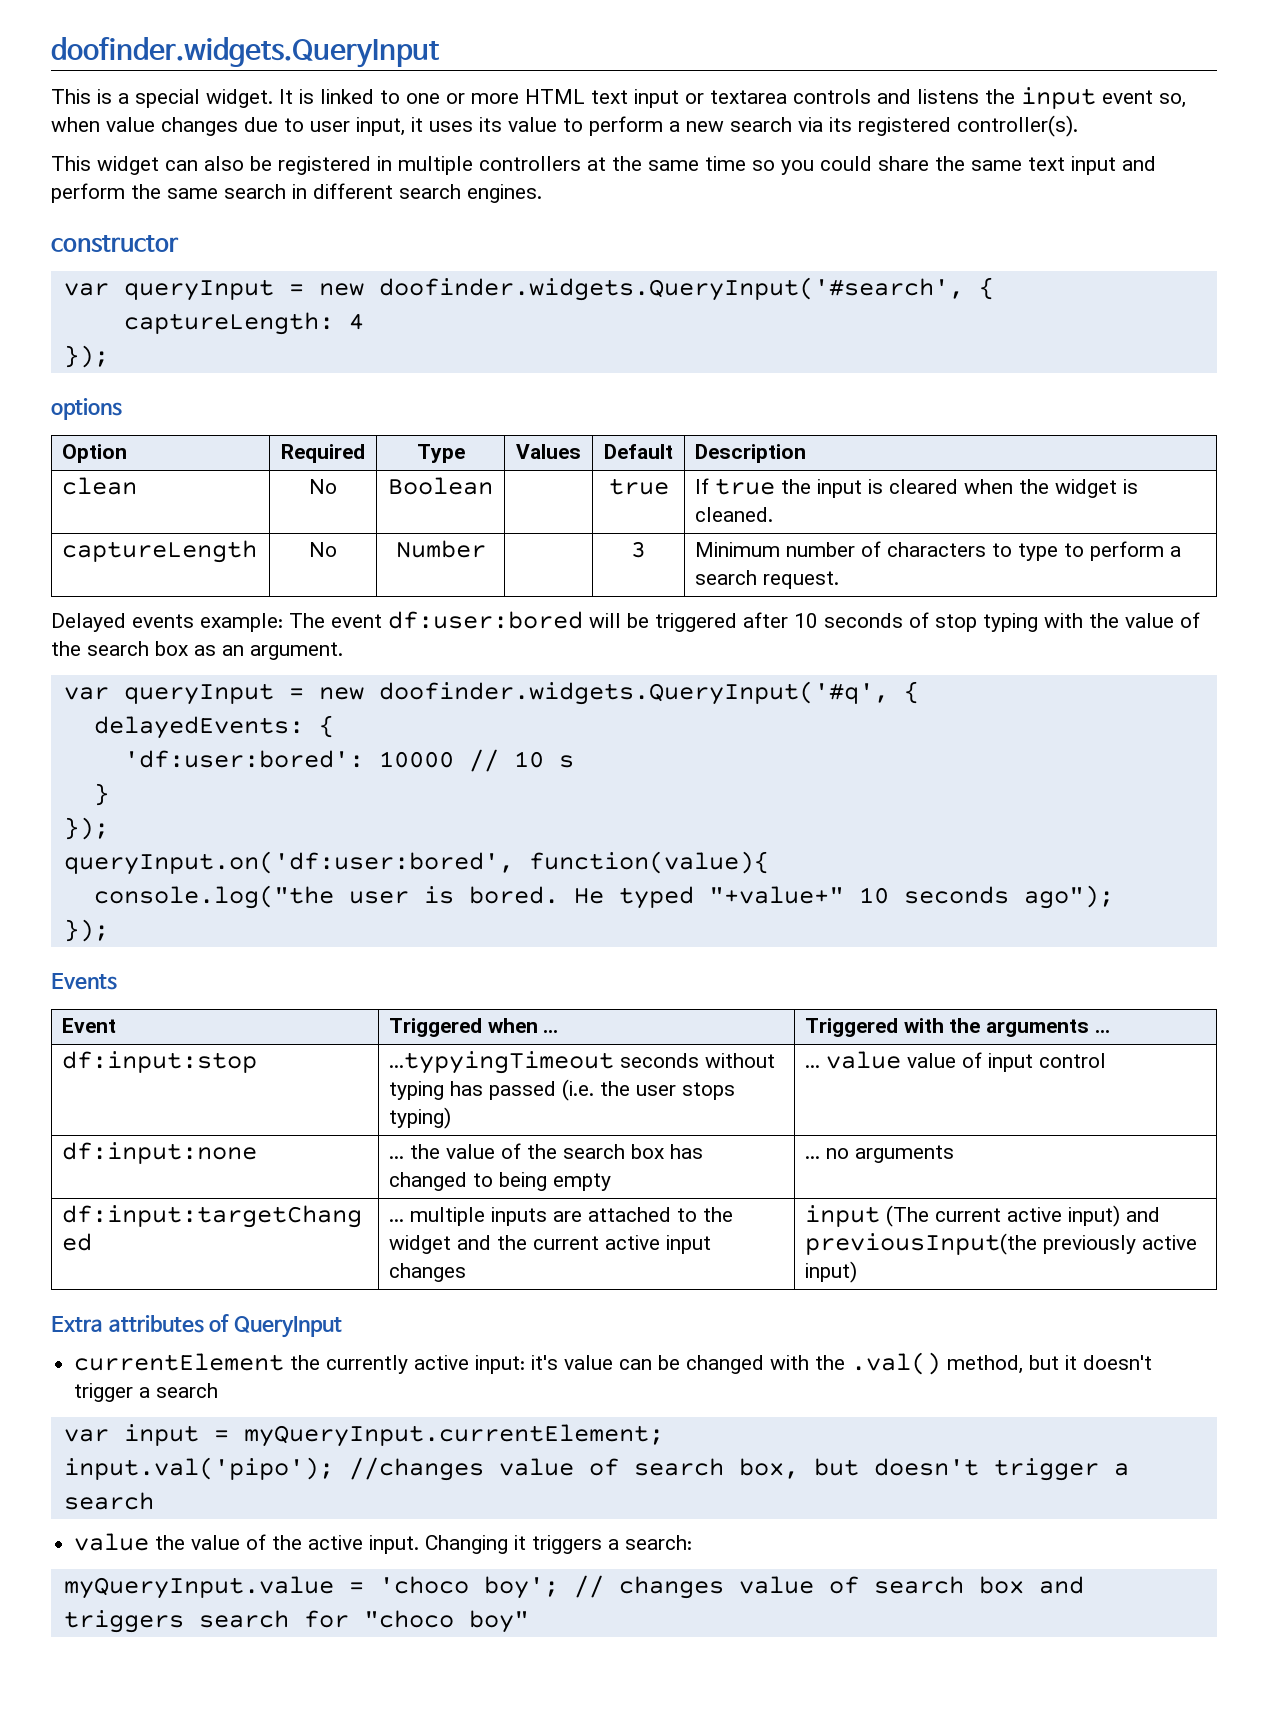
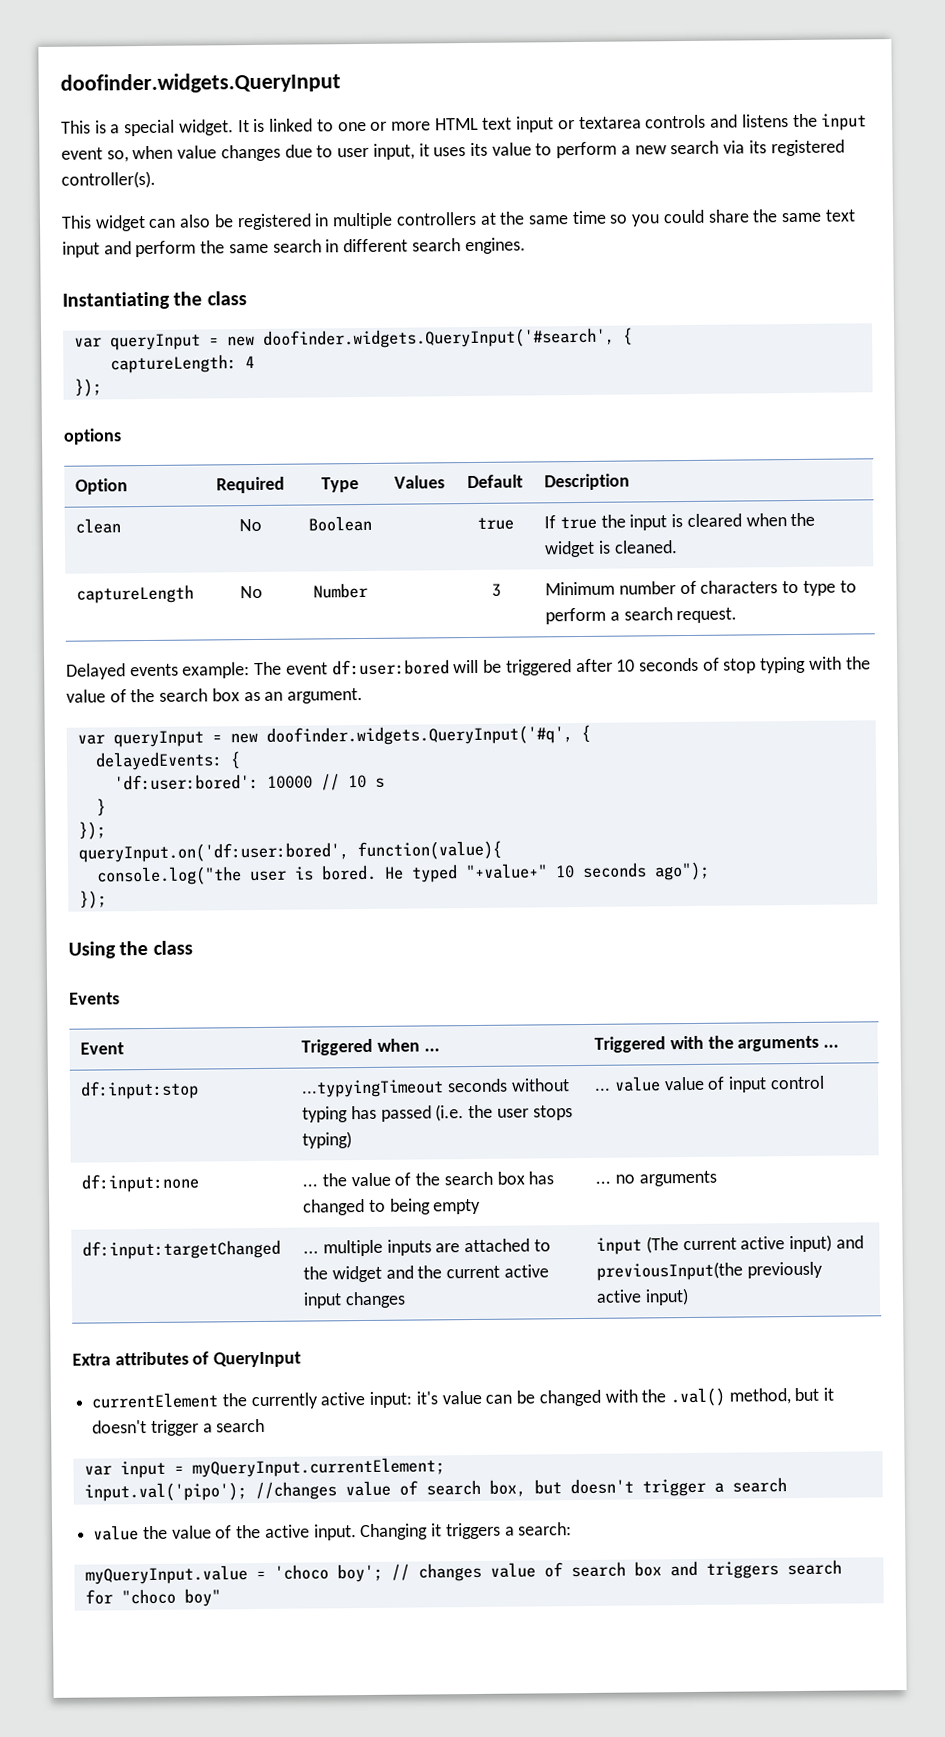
- constructor
+ Instantiating the class
+ Using the class

